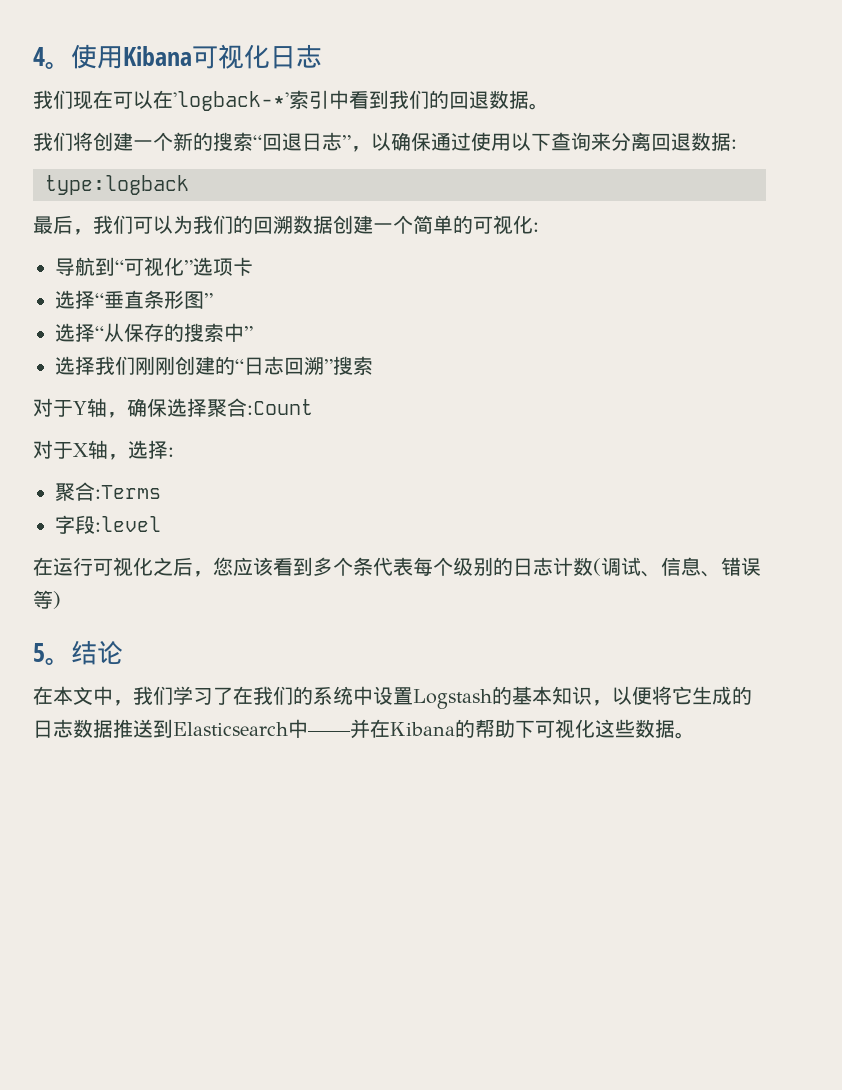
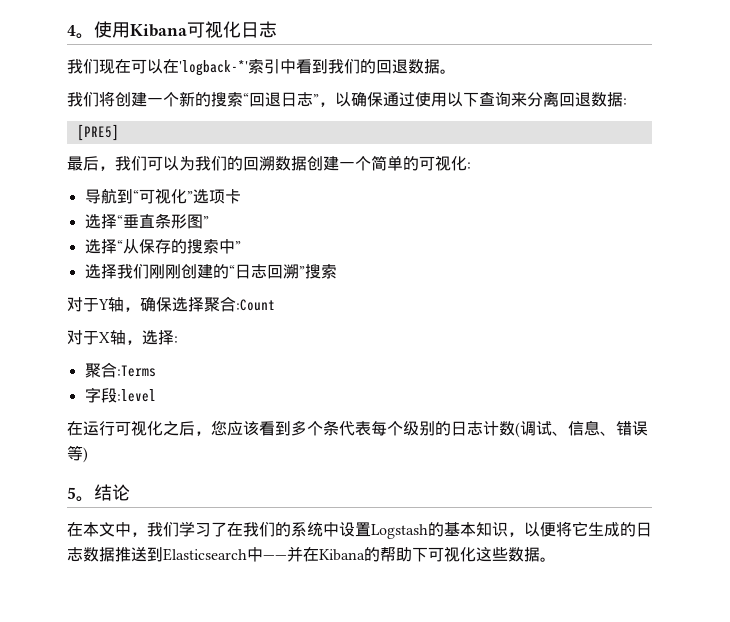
- type:logback
+ [PRE5]

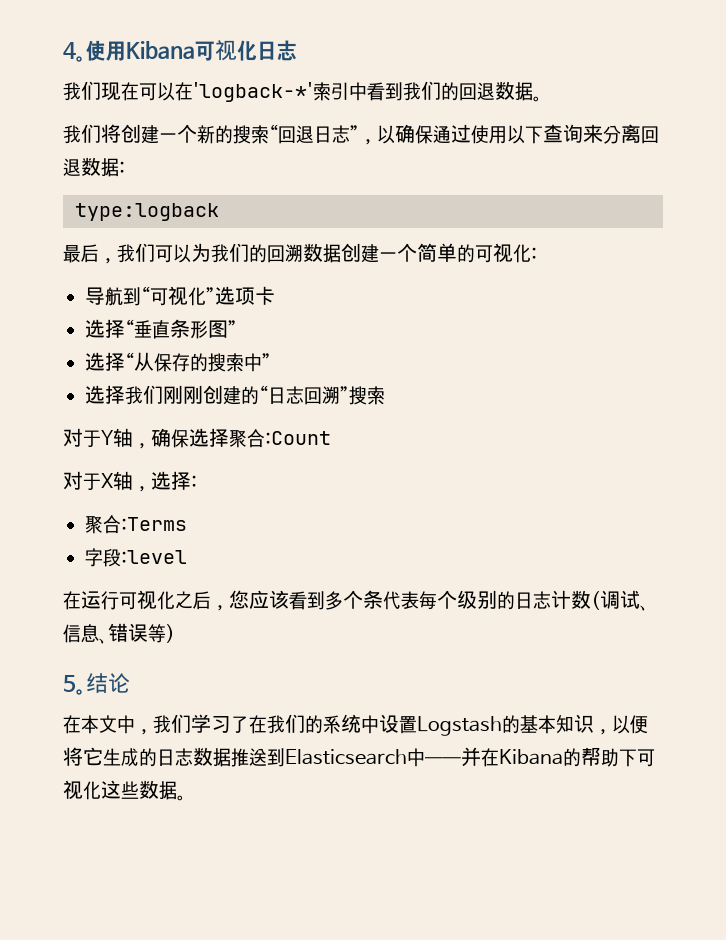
- [PRE5]
+ type:logback

